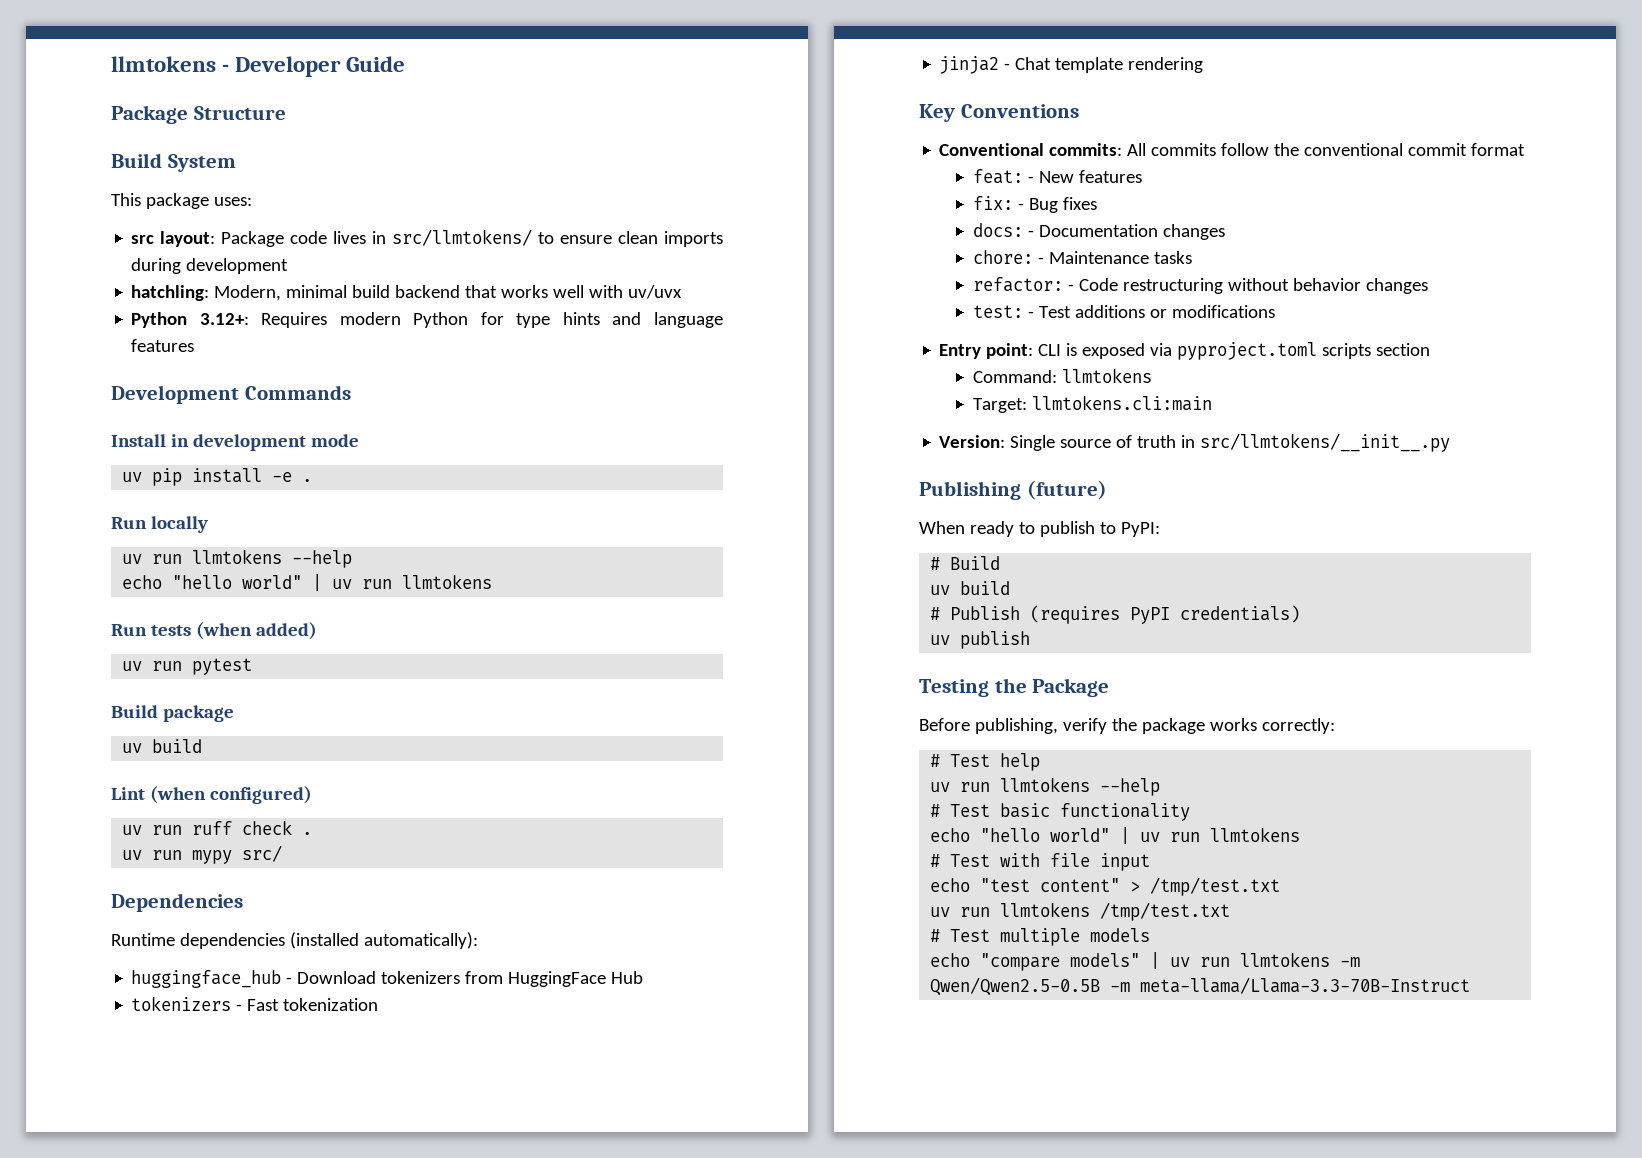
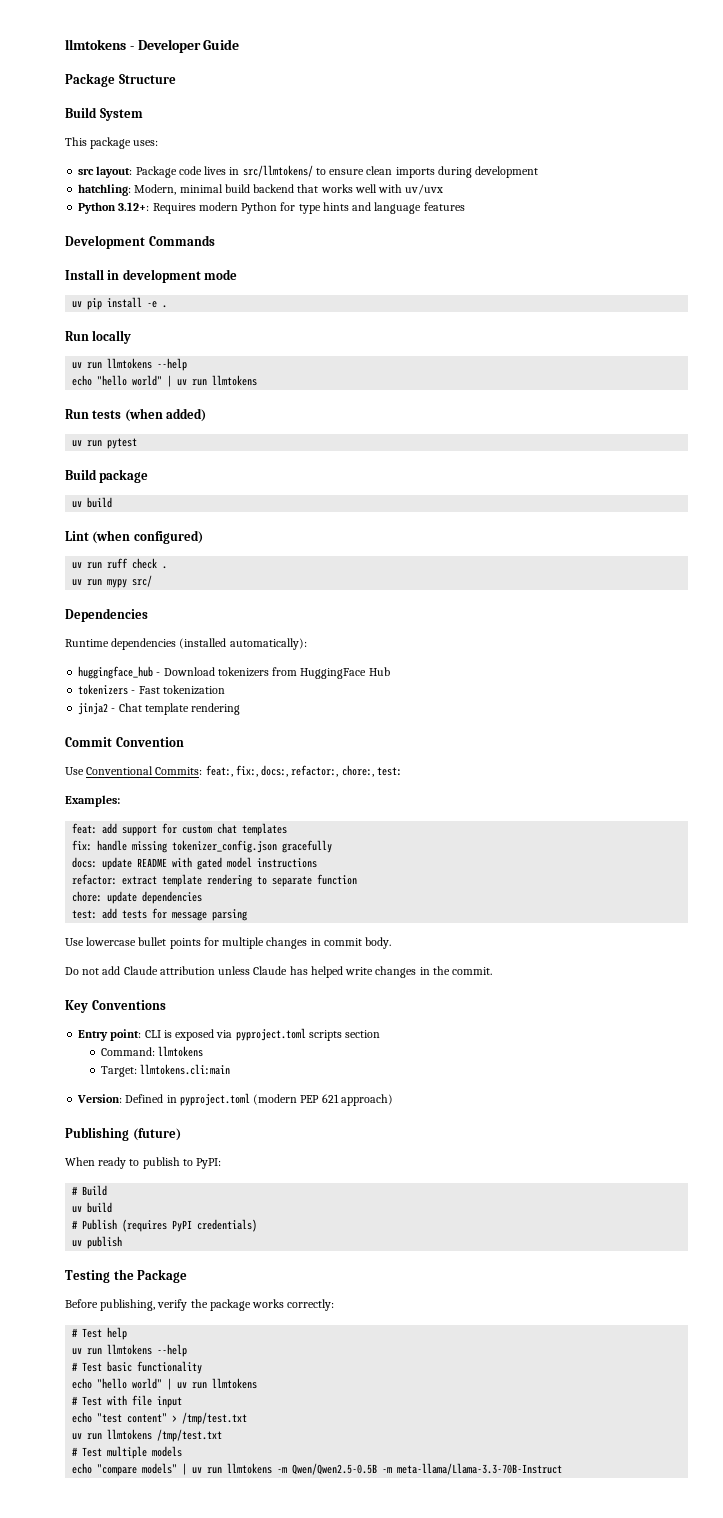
+ Commit Convention
+ Use Conventional Commits: feat:, fix:, docs:, refactor:, chore:, test:
+ Examples:
+ feat: add support for custom chat templates
+ fix: handle missing tokenizer_config.json gracefully
+ docs: update README with gated model instructions
+ refactor: extract template rendering to separate function
+ chore: update dependencies
+ test: add tests for message parsing
+ Use lowercase bullet points for multiple changes in commit body.
+ Do not add Claude attribution unless Claude has helped write changes in the commit.
  Key Conventions
- Conventional commits: All commits follow the conventional commit format
- feat: - New features
- fix: - Bug fixes
- docs: - Documentation changes
- chore: - Maintenance tasks
- refactor: - Code restructuring without behavior changes
- test: - Test additions or modifications
- Version: Single source of truth in src/llmtokens/__init__.py
+ Version: Defined in pyproject.toml (modern PEP 621 approach)

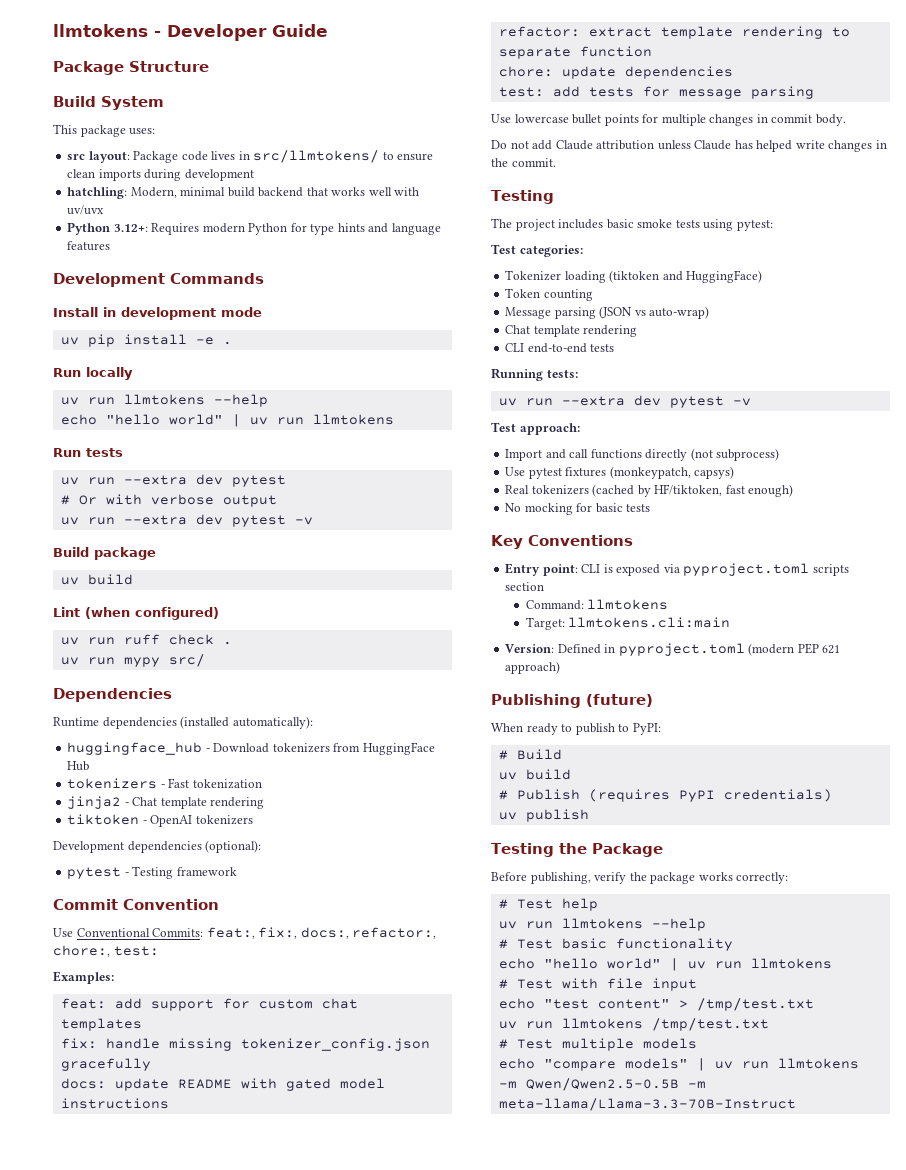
- Run tests (when added)
- uv run pytest
+ Run tests
+ uv run --extra dev pytest
+ # Or with verbose output
+ uv run --extra dev pytest -v
+ tiktoken - OpenAI tokenizers
+ Development dependencies (optional):
+ pytest - Testing framework
  Do not add Claude attribution unless Claude has helped write changes in the commit.
+ Testing
+ The project includes basic smoke tests using pytest:
+ Test categories:
+ Tokenizer loading (tiktoken and HuggingFace)
+ Token counting
+ Message parsing (JSON vs auto-wrap)
+ Chat template rendering
+ CLI end-to-end tests
+ Running tests:
+ uv run --extra dev pytest -v
+ Test approach:
+ Import and call functions directly (not subprocess)
+ Use pytest fixtures (monkeypatch, capsys)
+ Real tokenizers (cached by HF/tiktoken, fast enough)
+ No mocking for basic tests

